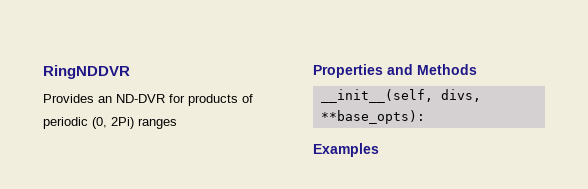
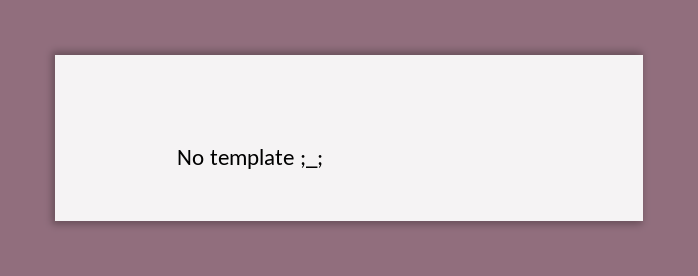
- RingNDDVR
- Provides an ND-DVR for products of periodic (0, 2Pi) ranges
- Properties and Methods
- __init__(self, divs, **base_opts):
- Examples
+ No template ;_;

